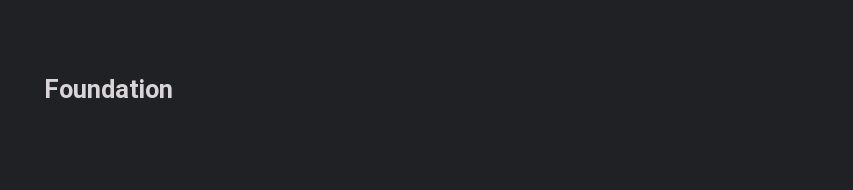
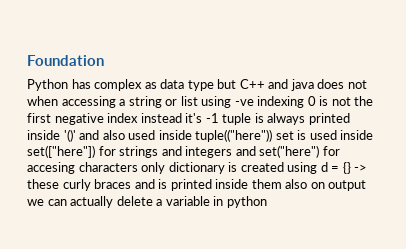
+ Python has complex as data type but C++ and java does not when accessing a string or list using -ve indexing 0 is not the first negative index instead it's -1 tuple is always printed inside '()' and also used inside tuple(("here")) set is used inside set(["here"]) for strings and integers and set("here") for accesing characters only dictionary is created using d = {} -> these curly braces and is printed inside them also on output we can actually delete a variable in python

